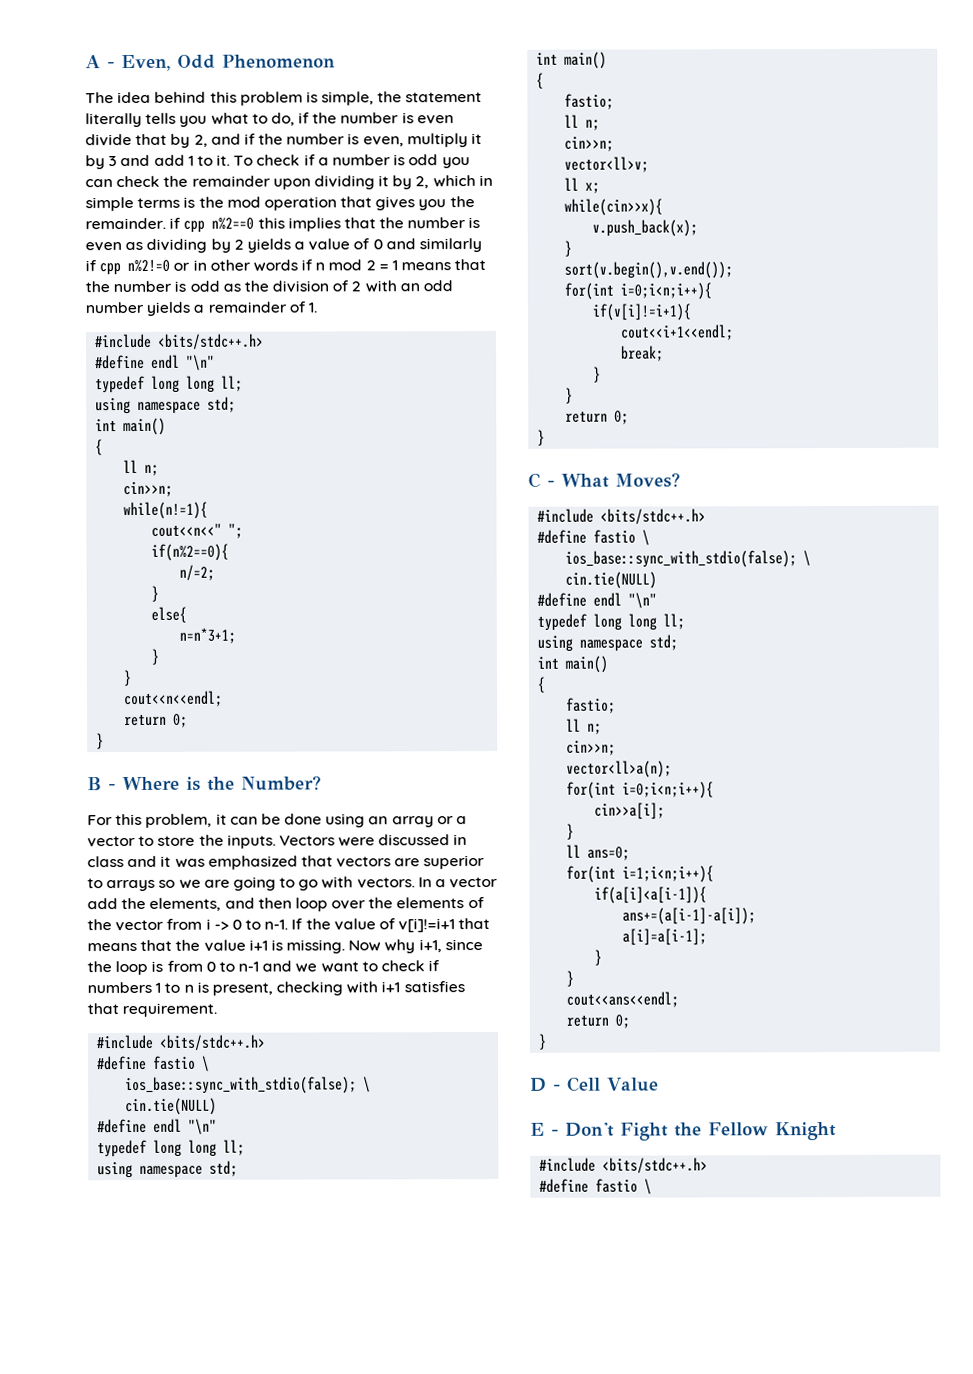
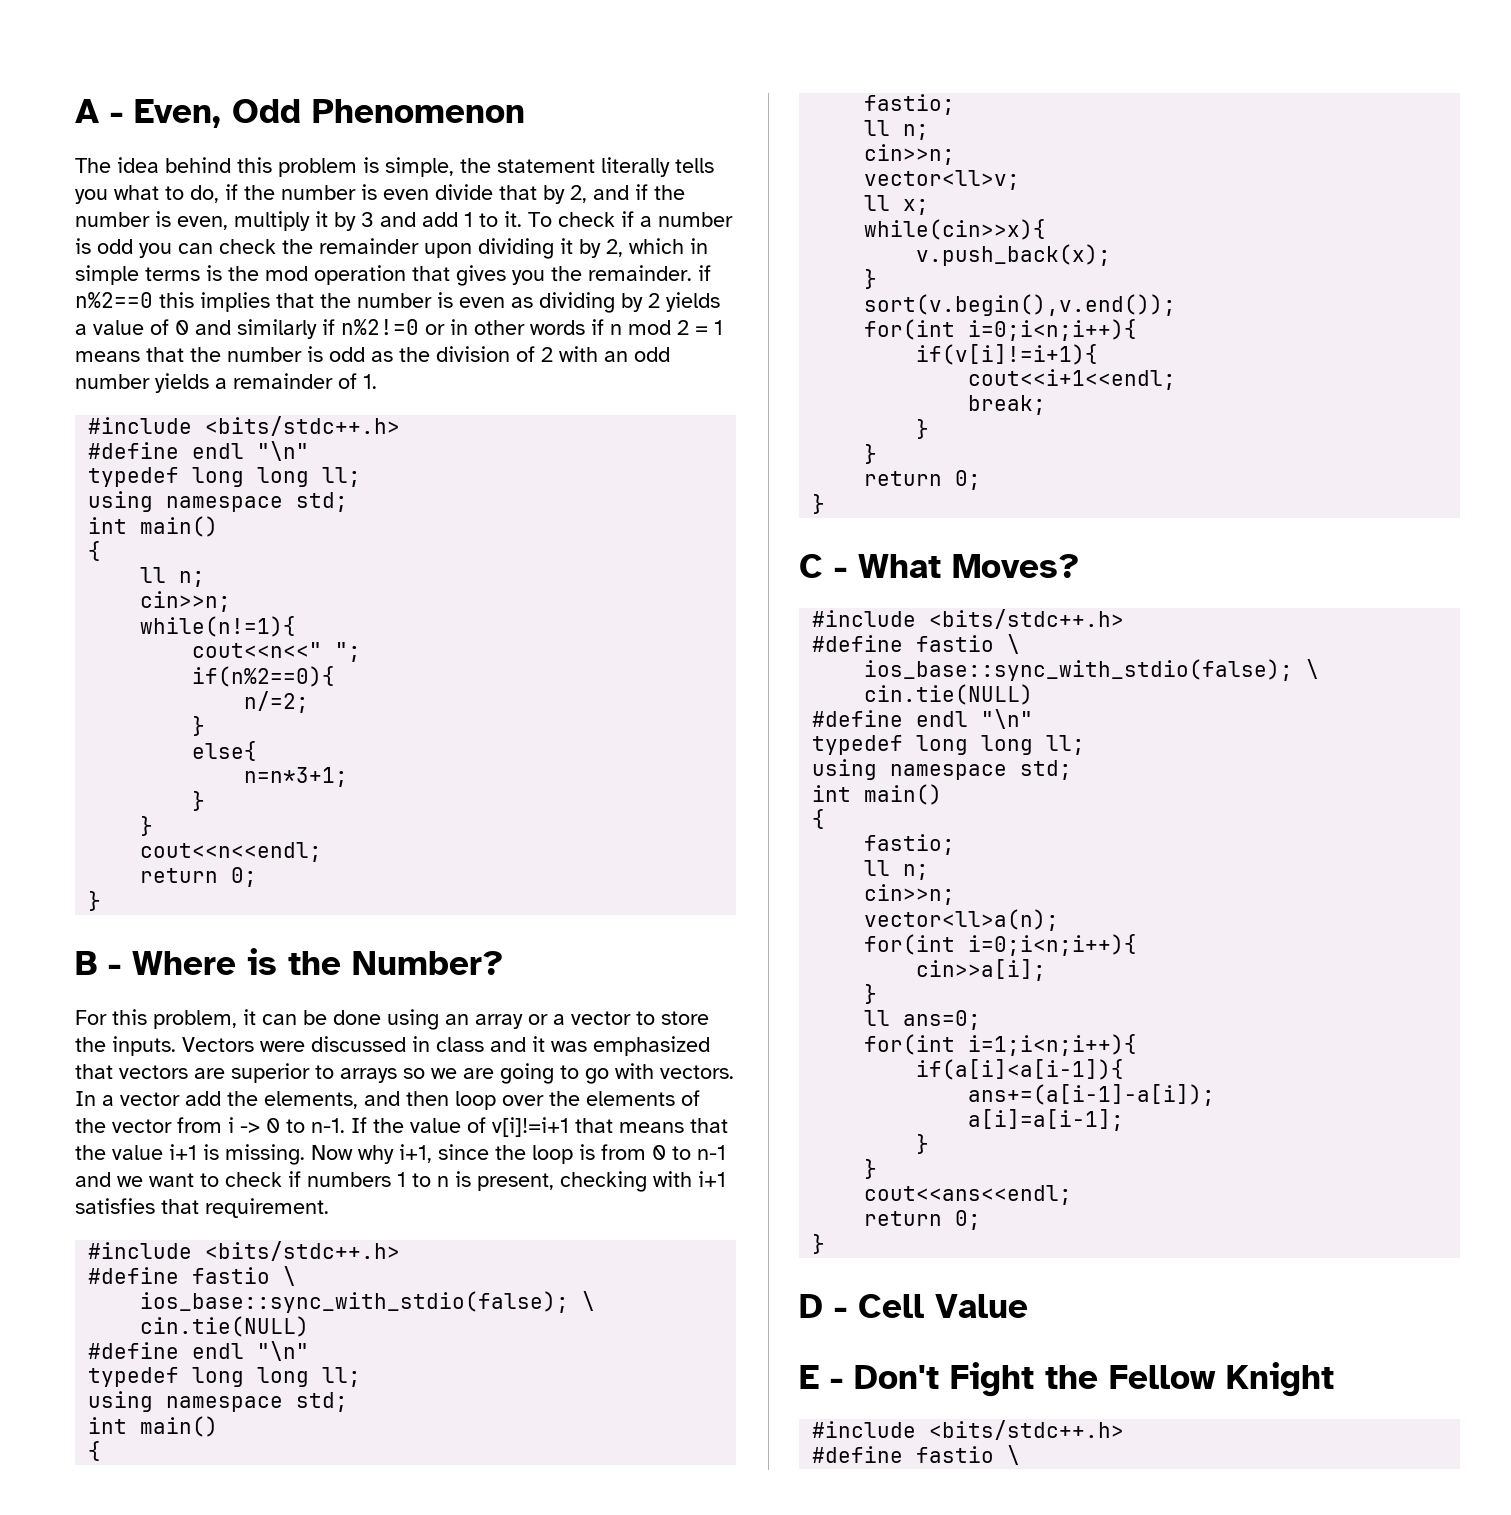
- To check if a number is odd you can check the remainder upon dividing it by 2, which in simple terms is the mod operation that gives you the remainder. if cpp n%2==0 this implies that the number is even as dividing by 2 yields a value of 0 and similarly if cpp n%2!=0 or in other words if n mod 2 = 1 means that the number is odd as the division of 2 with an odd number yields a remainder of 1.
+ To check if a number is odd you can check the remainder upon dividing it by 2, which in simple terms is the mod operation that gives you the remainder. if n%2==0 this implies that the number is even as dividing by 2 yields a value of 0 and similarly if n%2!=0 or in other words if n mod 2 = 1 means that the number is odd as the division of 2 with an odd number yields a remainder of 1.

